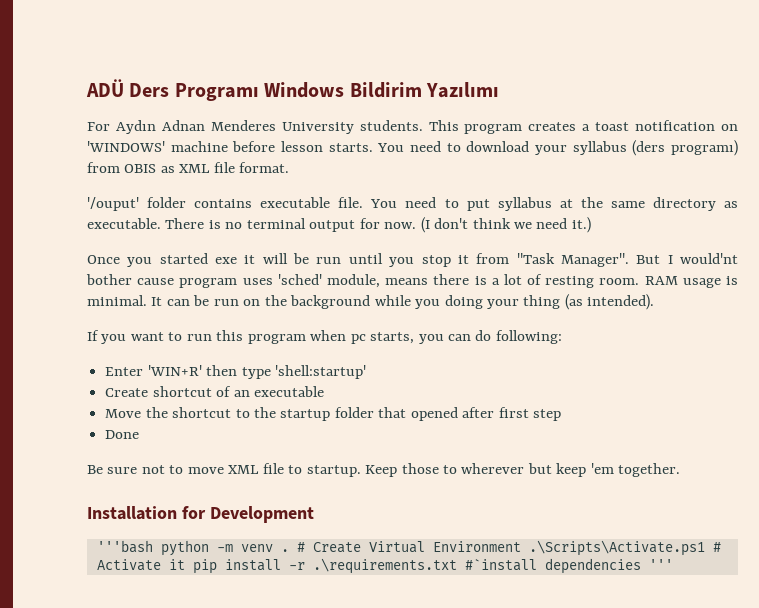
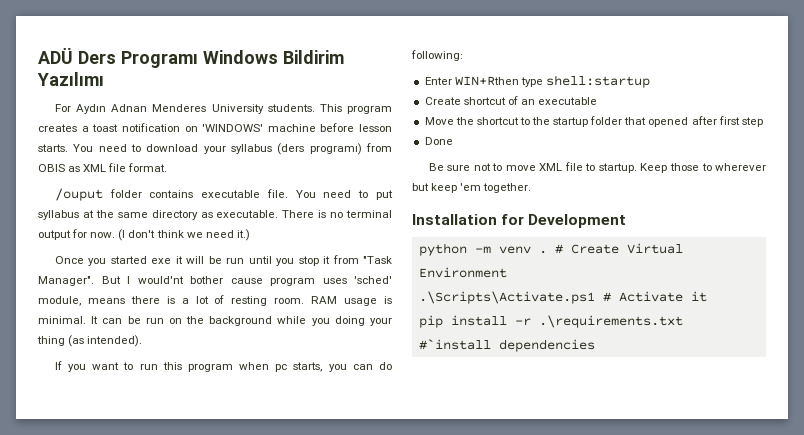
- '/ouput' folder contains executable file.
+ /ouput folder contains executable file.
- Enter 'WIN+R' then type 'shell:startup'
+ Enter WIN+Rthen type shell:startup
- '''bash python -m venv .
+ python -m venv .
- # Create Virtual Environment .\Scripts\Activate.ps1 # Activate it pip install -r .\requirements.txt #`install dependencies '''
+ # Create Virtual Environment
+ .\Scripts\Activate.ps1 # Activate it
+ pip install -r .\requirements.txt #`install dependencies

